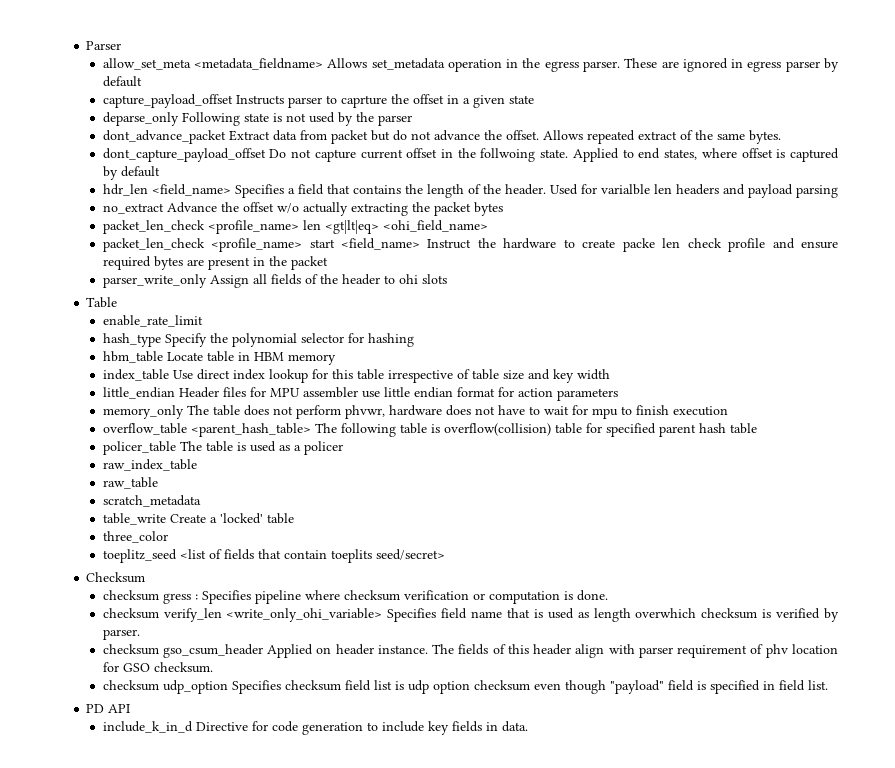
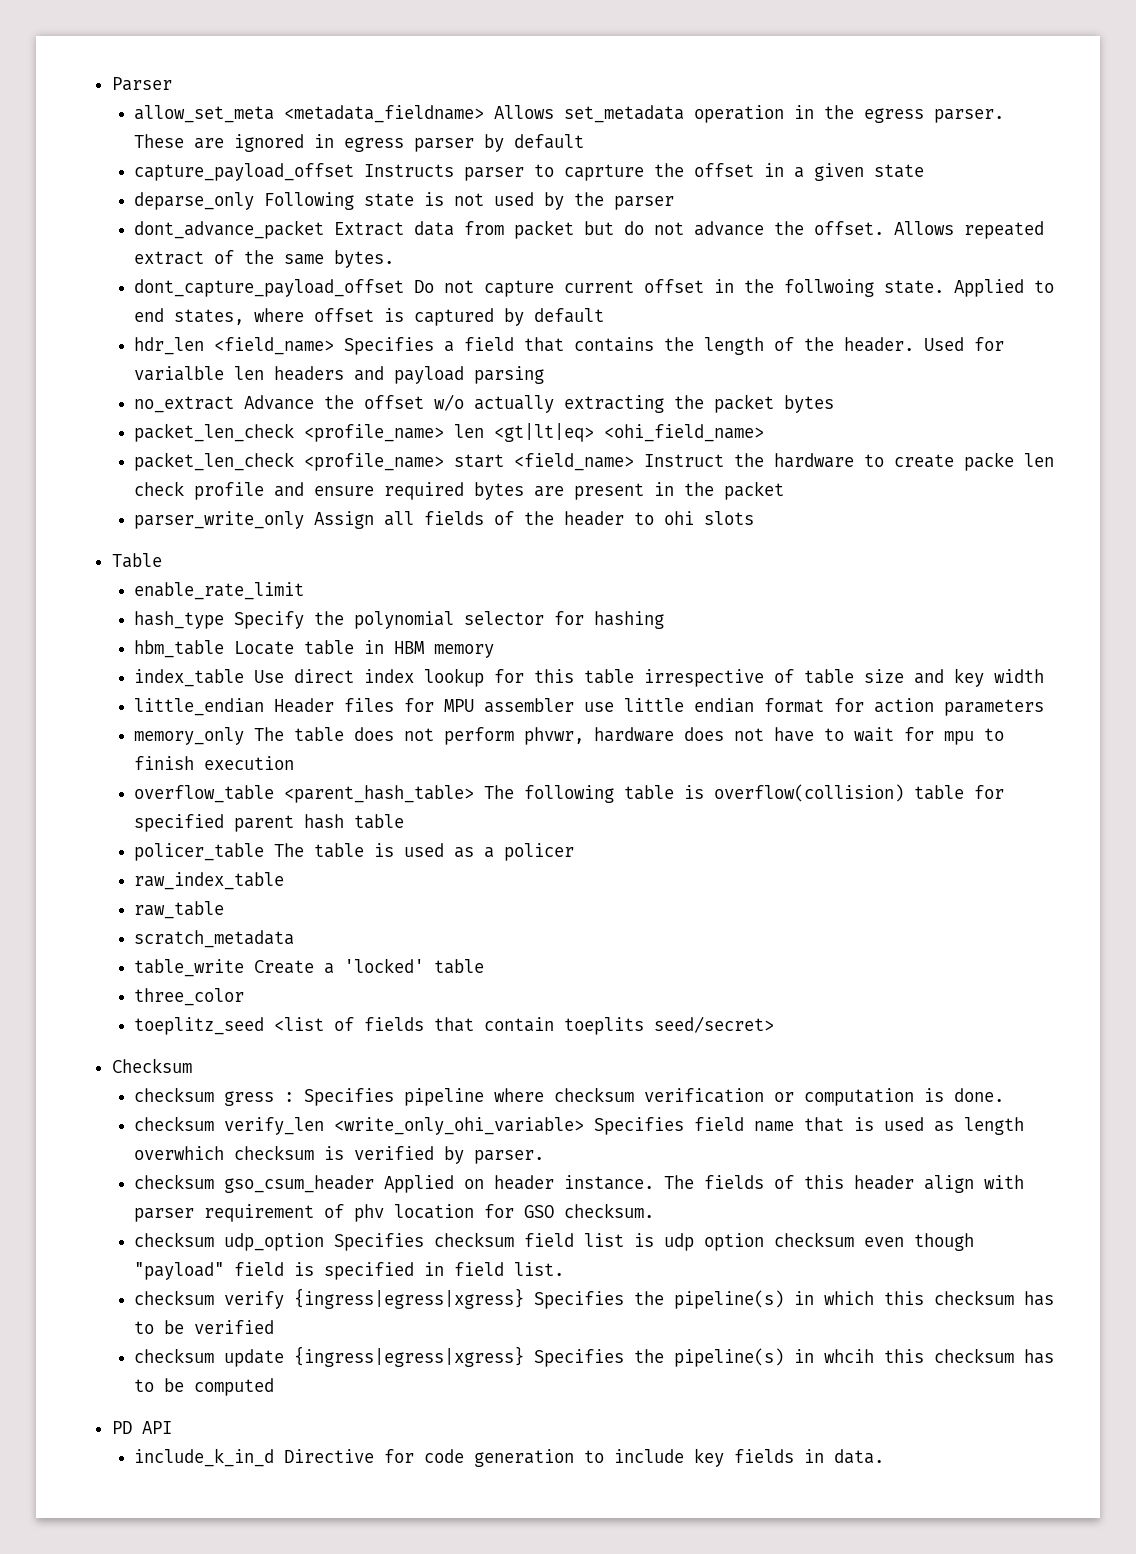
+ checksum verify {ingress|egress|xgress} Specifies the pipeline(s) in which this checksum has to be verified
+ checksum update {ingress|egress|xgress} Specifies the pipeline(s) in whcih this checksum has to be computed

